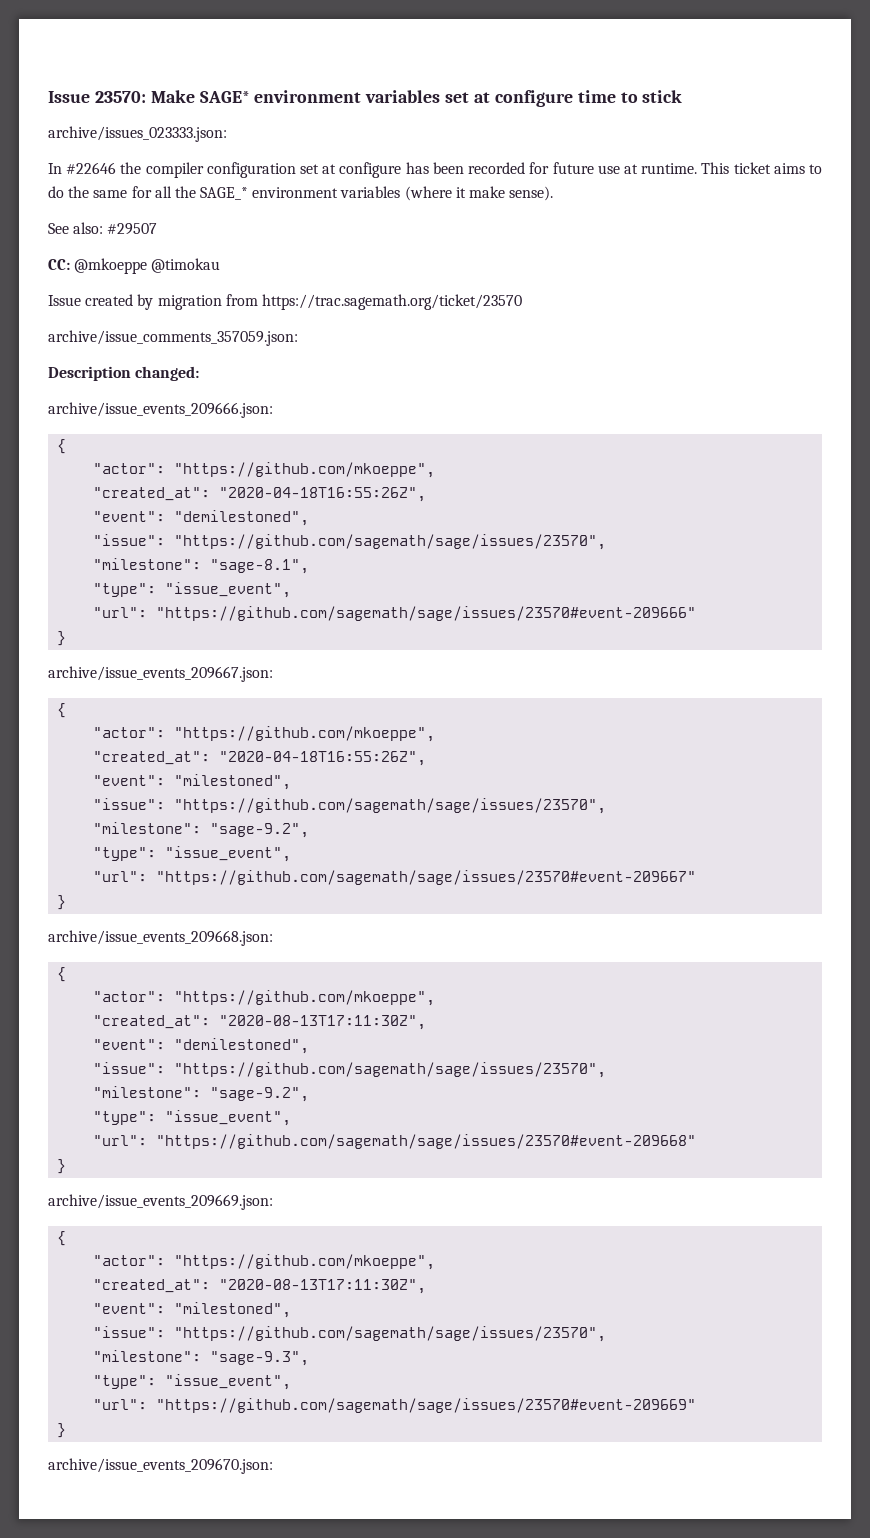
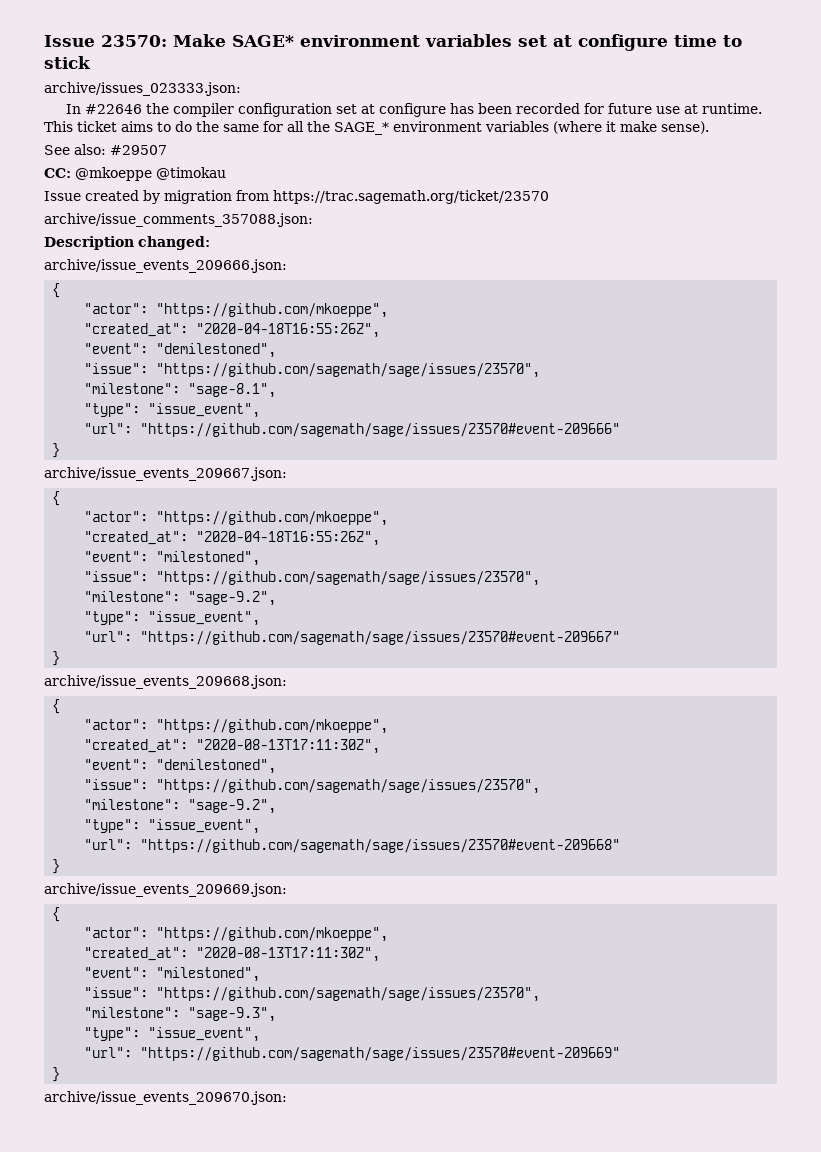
- archive/issue_comments_357059.json:
+ archive/issue_comments_357088.json:

